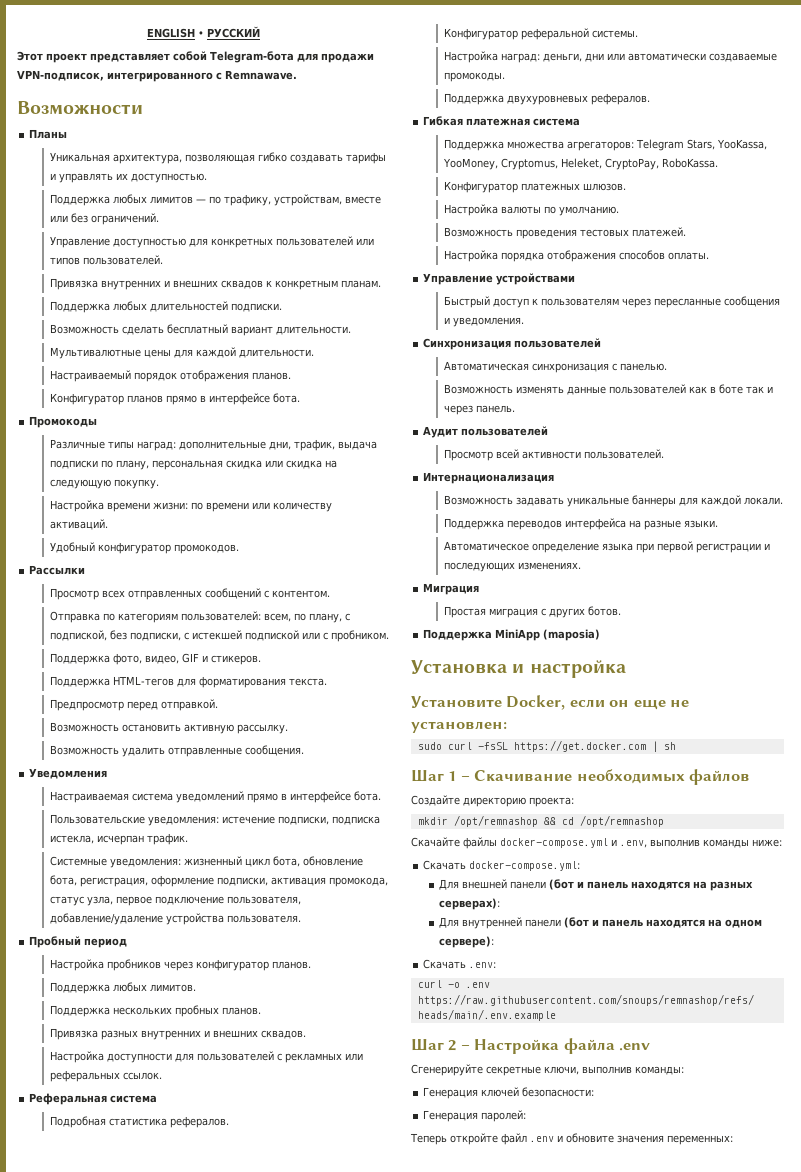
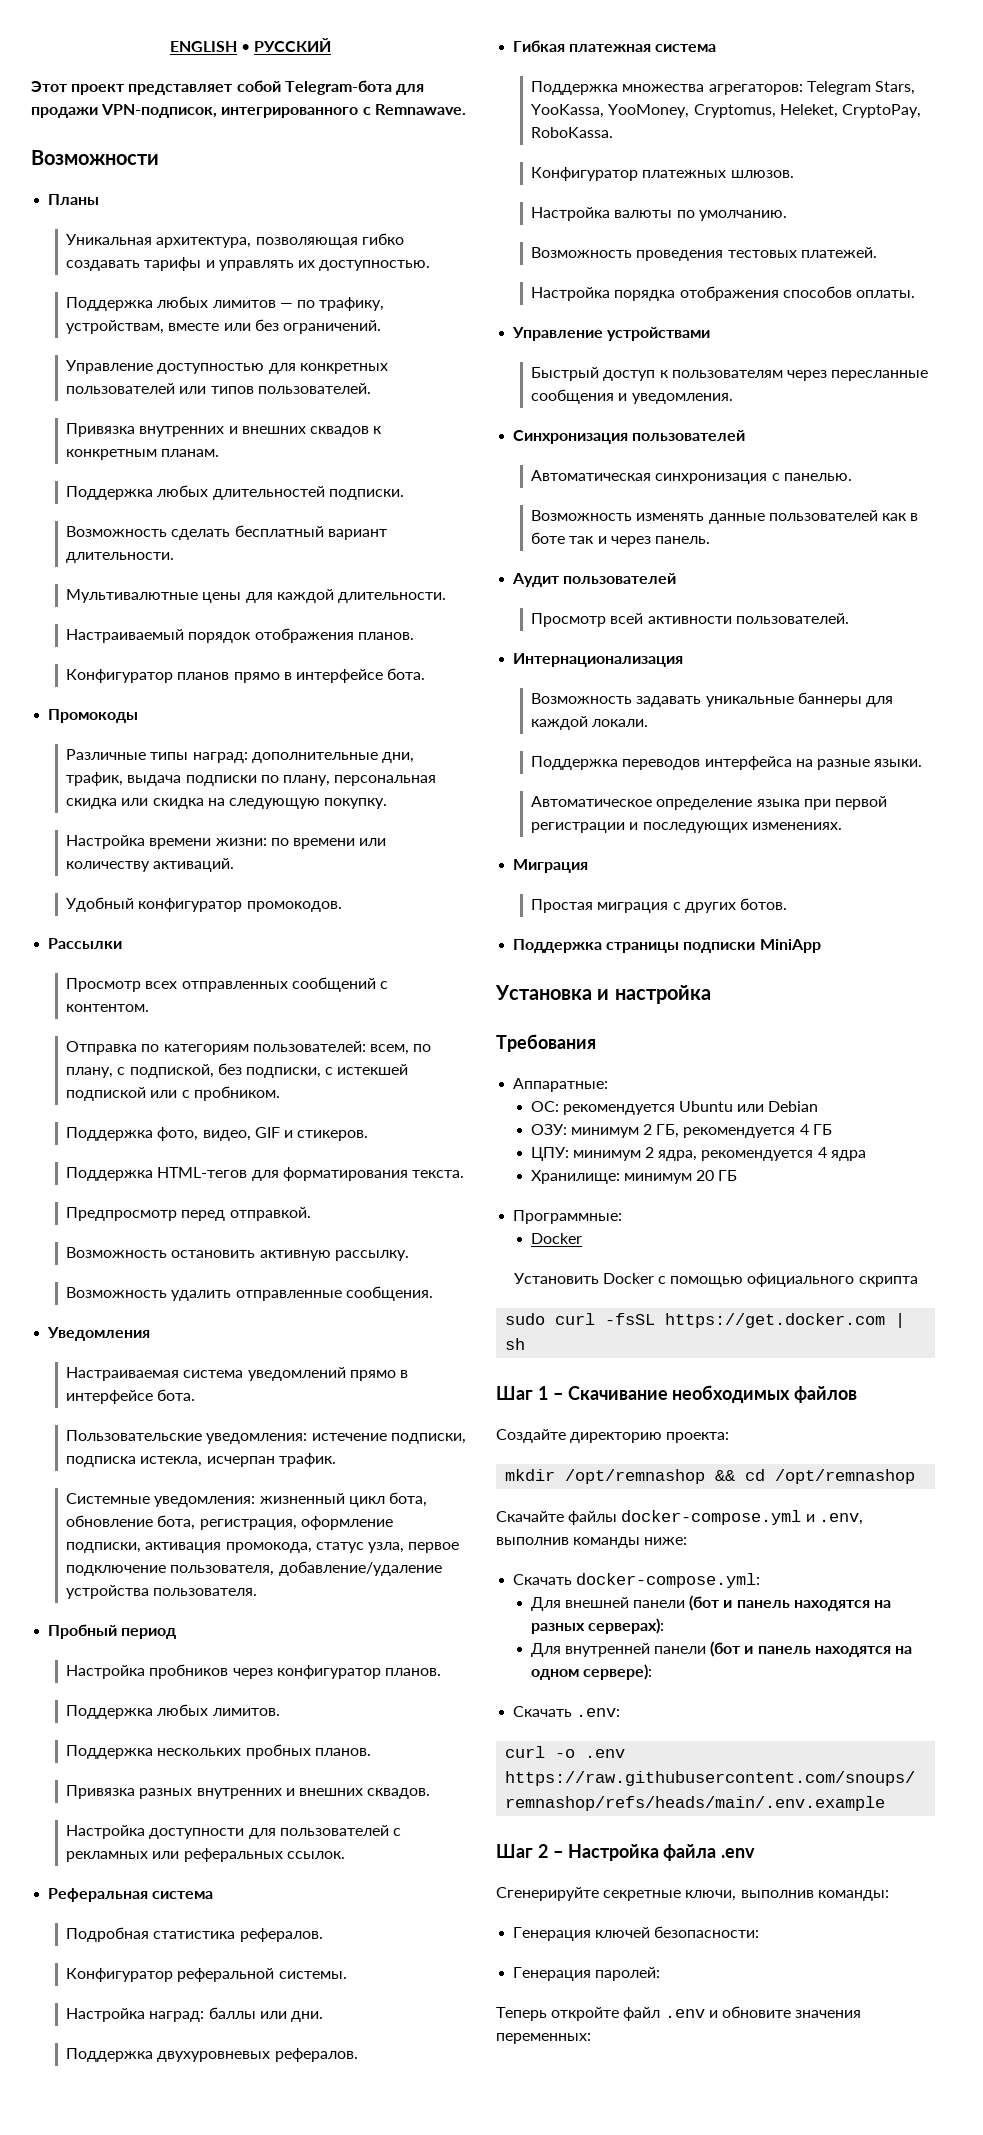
- Настройка наград: деньги, дни или автоматически создаваемые промокоды.
+ Настройка наград: баллы или дни.
- Поддержка MiniApp (maposia)
+ Поддержка страницы подписки MiniApp
- Установите Docker, если он еще не установлен:
+ Требования
+ Аппаратные:
+ ОС: рекомендуется Ubuntu или Debian
+ ОЗУ: минимум 2 ГБ, рекомендуется 4 ГБ
+ ЦПУ: минимум 2 ядра, рекомендуется 4 ядра
+ Хранилище: минимум 20 ГБ
+ Программные:
+ Docker
+ Установить Docker с помощью официального скрипта

